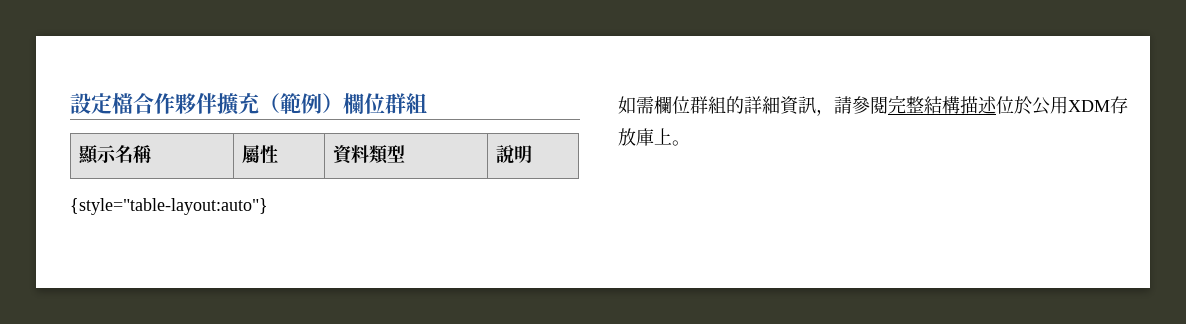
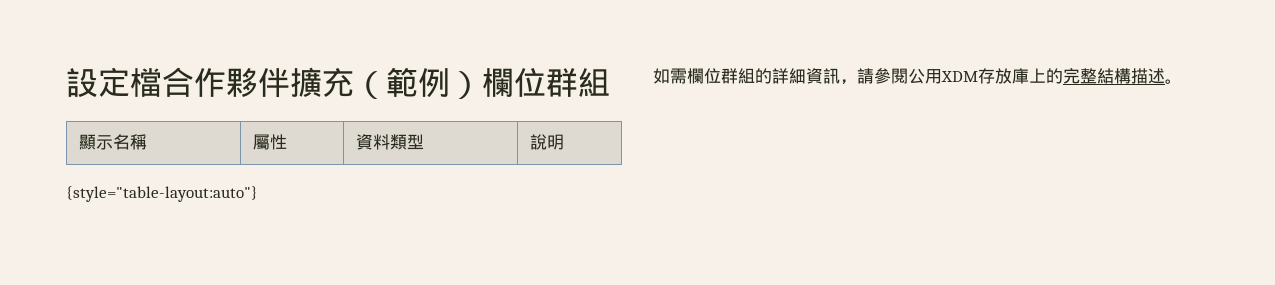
- 如需欄位群組的詳細資訊，請參閱完整結構描述位於公用XDM存放庫上。
+ 如需欄位群組的詳細資訊，請參閱公用XDM存放庫上的完整結構描述。

